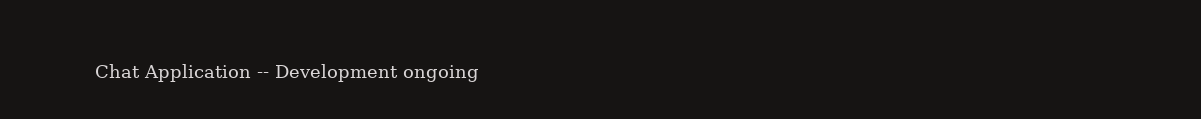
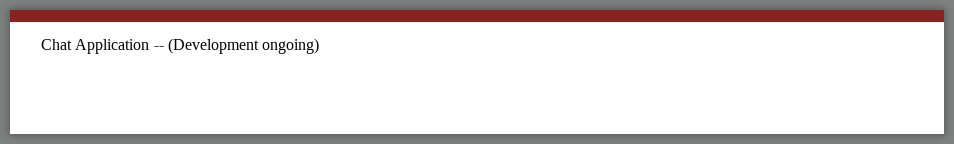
- Chat Application -- Development ongoing
+ Chat Application -- (Development ongoing)

